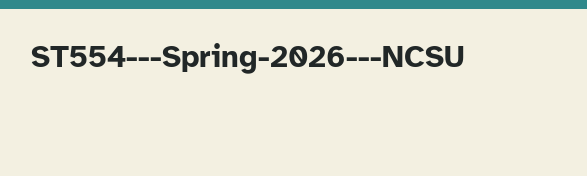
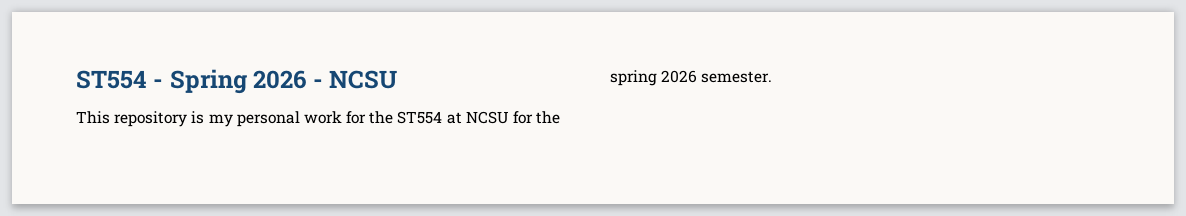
- ST554---Spring-2026---NCSU
+ ST554 - Spring 2026 - NCSU
+ This repository is my personal work for the ST554 at NCSU for the spring 2026 semester.

